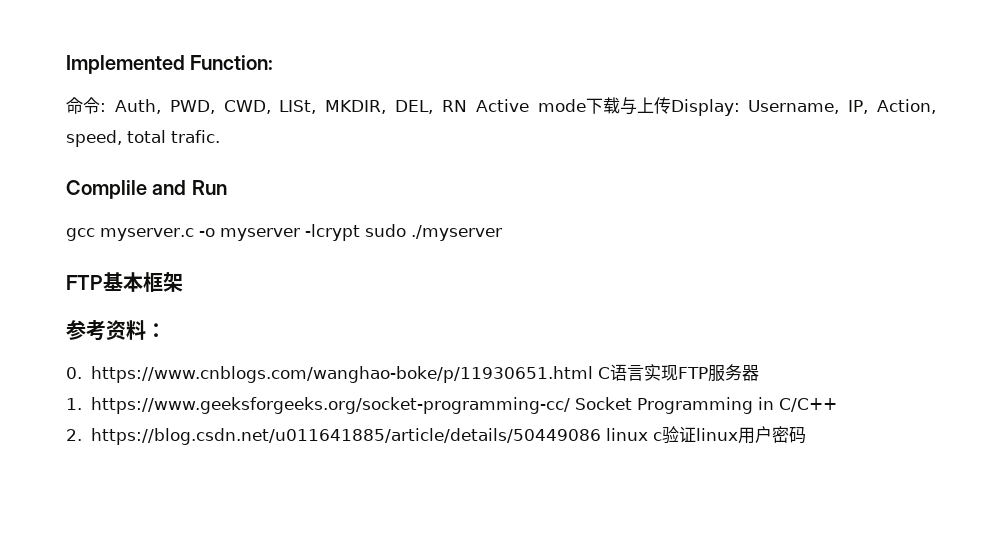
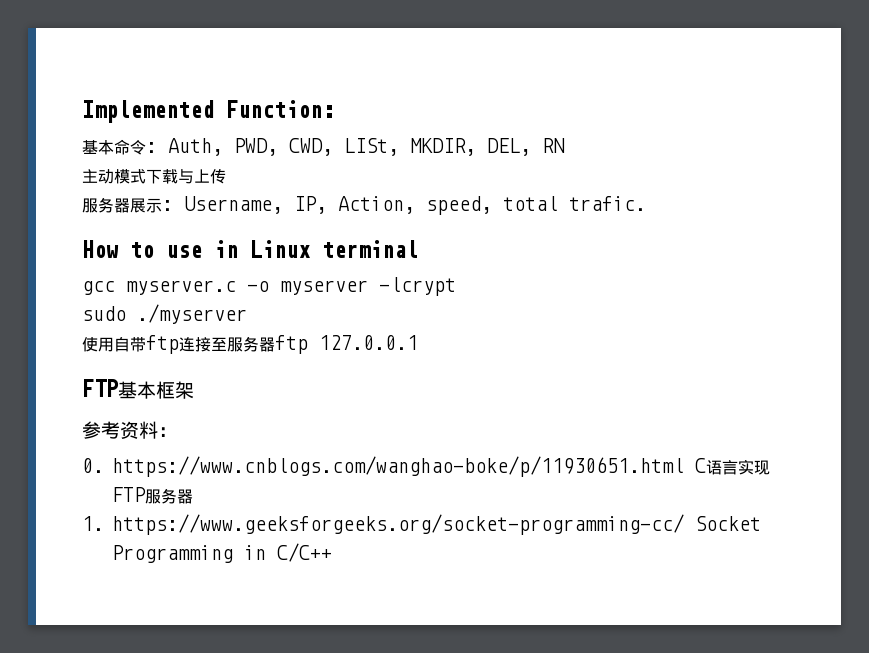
- 命令: Auth, PWD, CWD, LISt, MKDIR, DEL, RN Active mode下载与上传Display: Username, IP, Action, speed, total trafic.
+ 基本命令: Auth, PWD, CWD, LISt, MKDIR, DEL, RN
+ 主动模式下载与上传
+ 服务器展示: Username, IP, Action, speed, total trafic.
- Complile and Run
+ How to use in Linux terminal
- gcc myserver.c -o myserver -lcrypt sudo ./myserver
+ gcc myserver.c -o myserver -lcrypt
+ sudo ./myserver
+ 使用自带ftp连接至服务器ftp 127.0.0.1
- 2. https://blog.csdn.net/u011641885/article/details/50449086 linux c验证linux用户密码

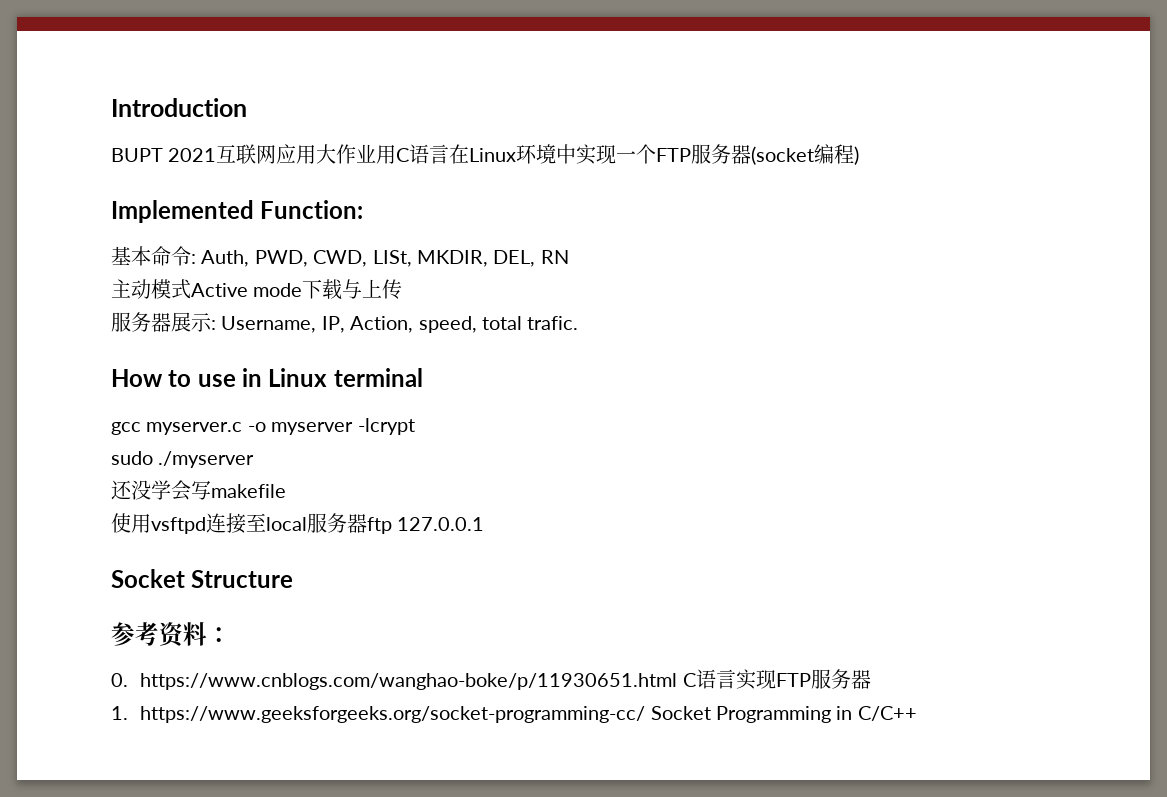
+ Introduction
+ BUPT 2021互联网应用大作业用C语言在Linux环境中实现一个FTP服务器(socket编程)
- 主动模式下载与上传
+ 主动模式Active mode下载与上传
- 使用自带ftp连接至服务器ftp 127.0.0.1
+ 还没学会写makefile
+ 使用vsftpd连接至local服务器ftp 127.0.0.1
- FTP基本框架
+ Socket Structure

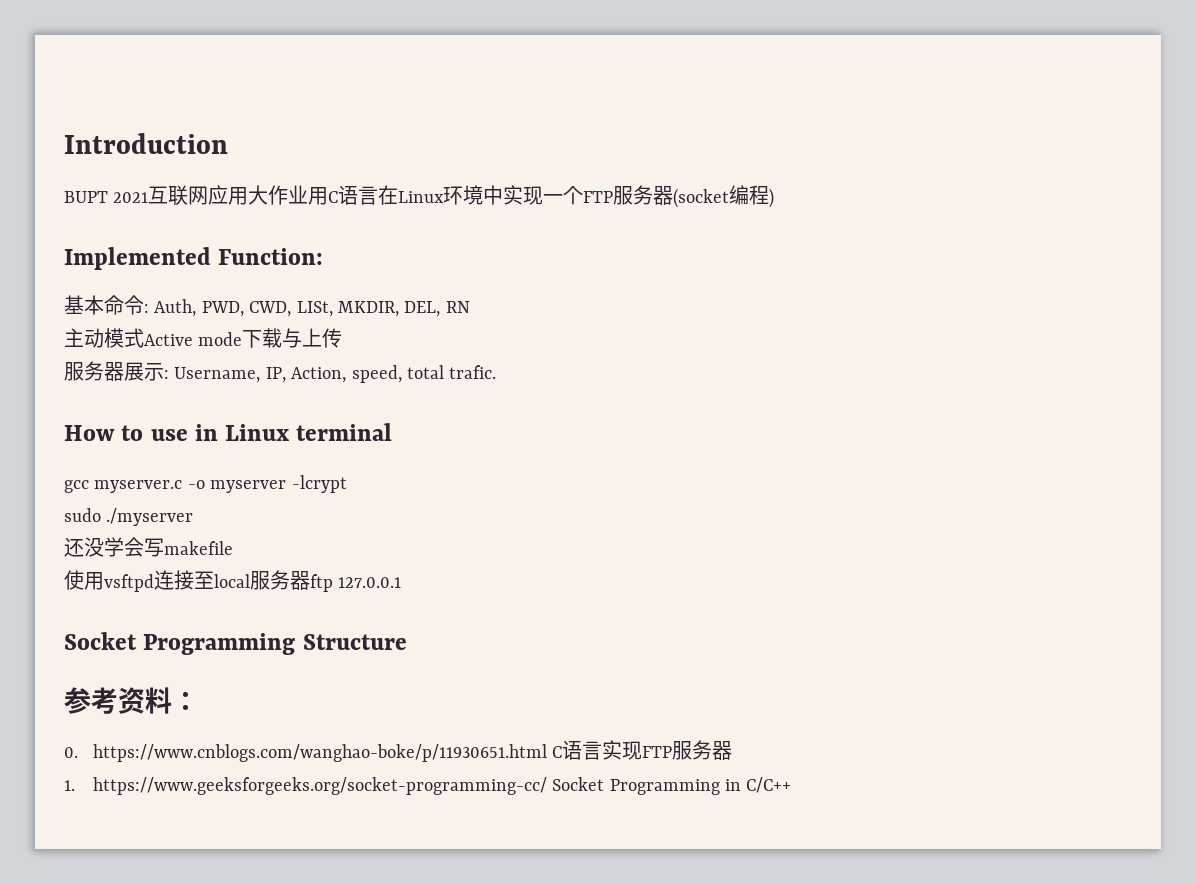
- Socket Structure
+ Socket Programming Structure

